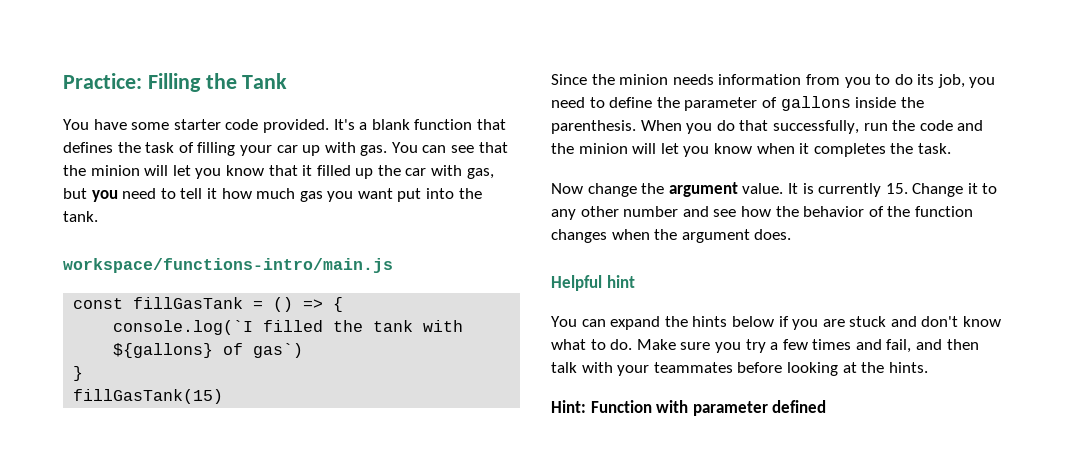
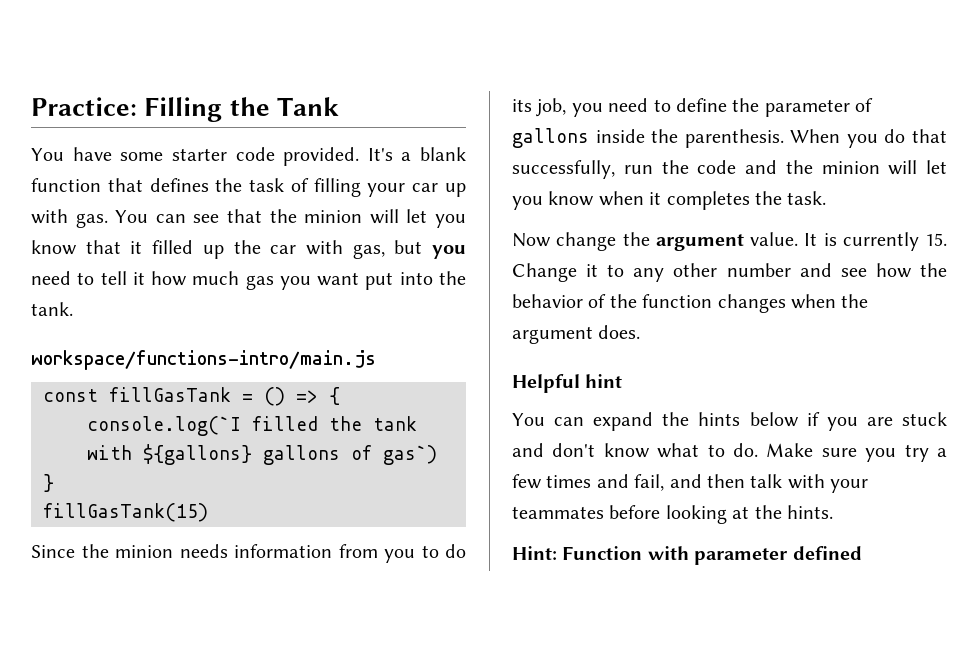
- console.log(`I filled the tank with ${gallons} of gas`)
+ console.log(`I filled the tank with ${gallons} gallons of gas`)

